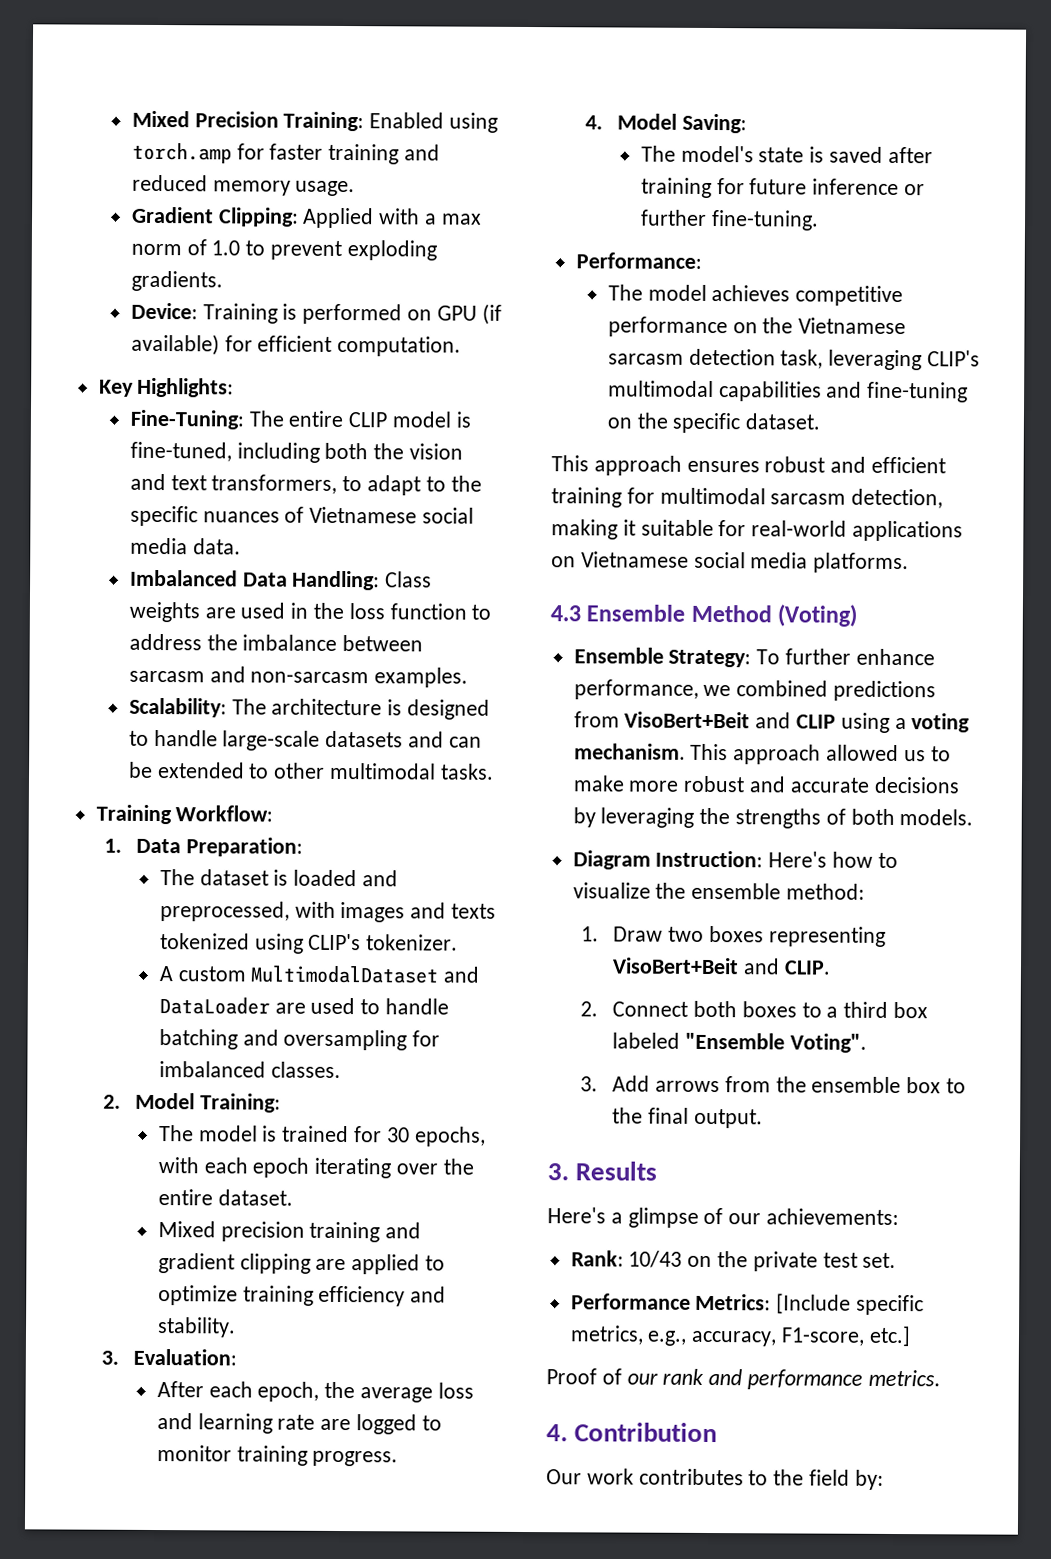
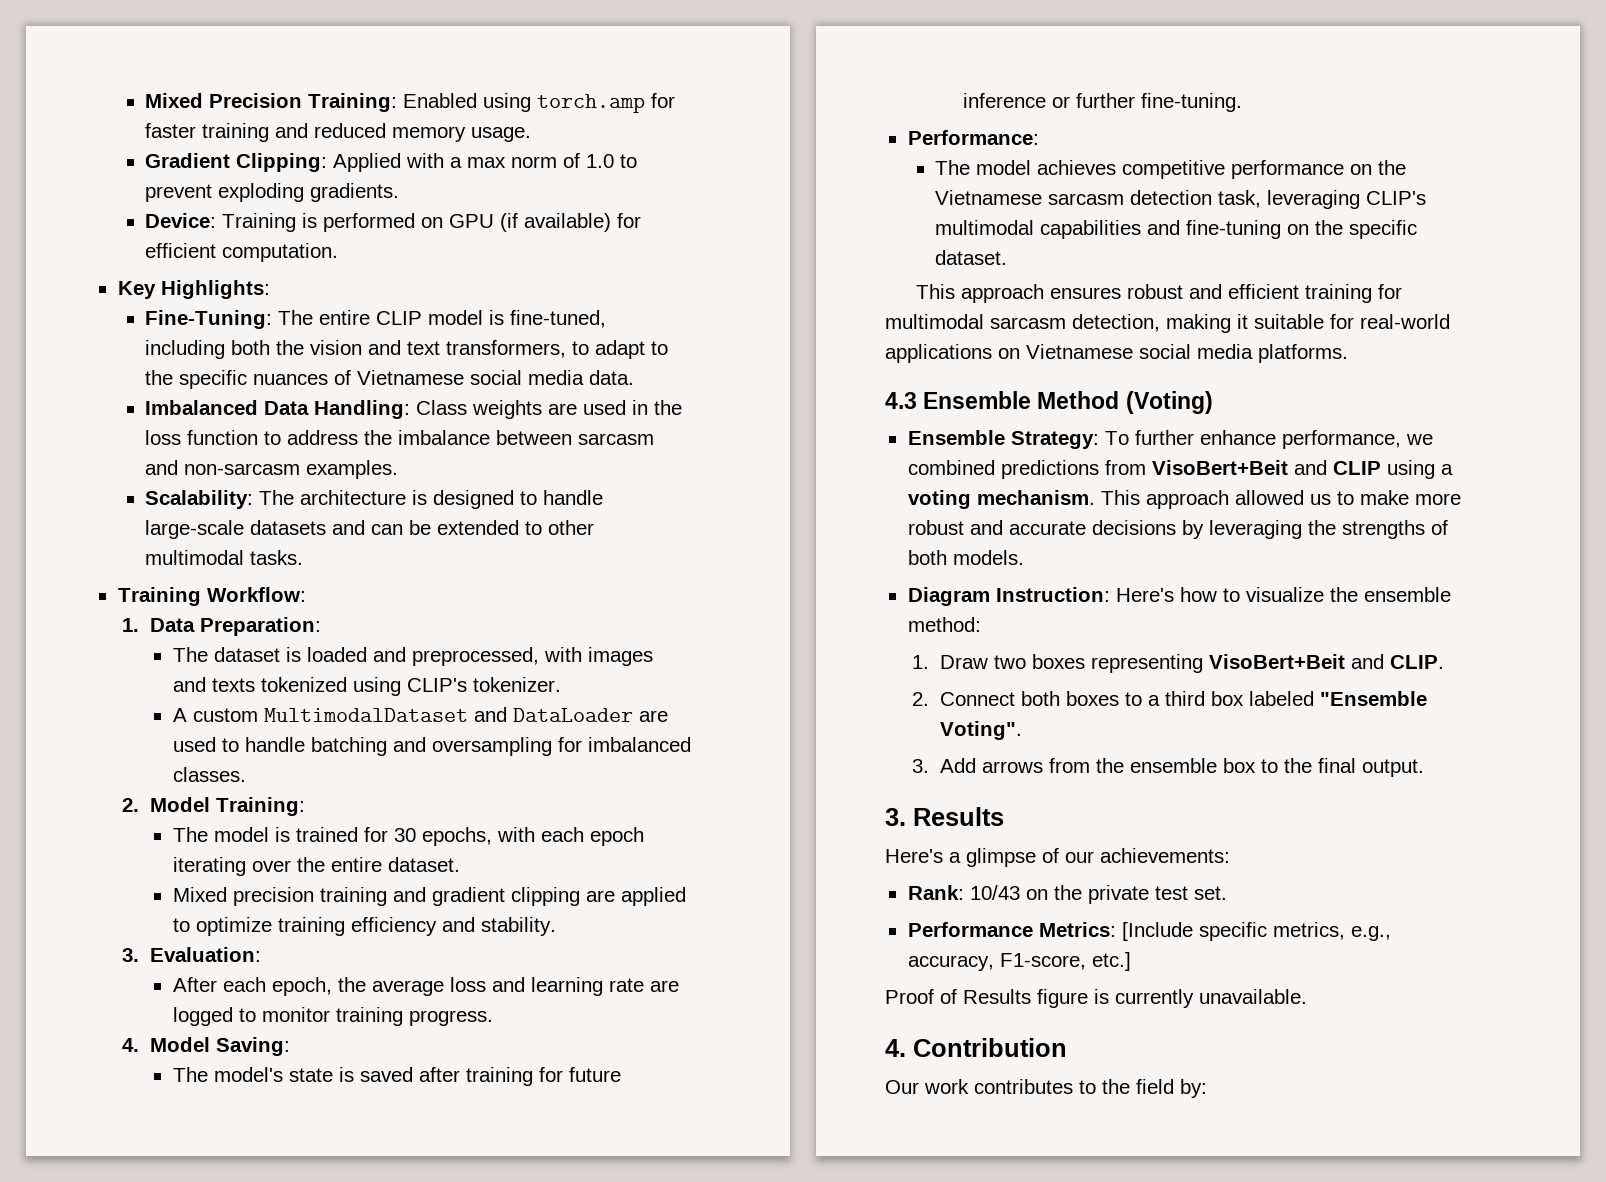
- Proof of our rank and performance metrics.
+ Proof of Results figure is currently unavailable.

